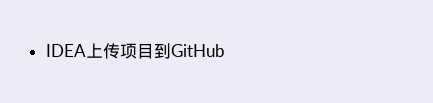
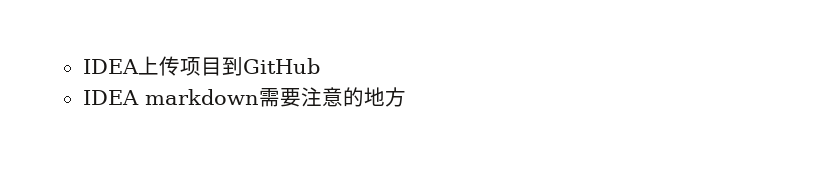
+ IDEA markdown需要注意的地方

